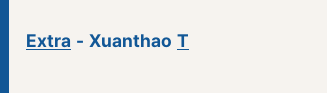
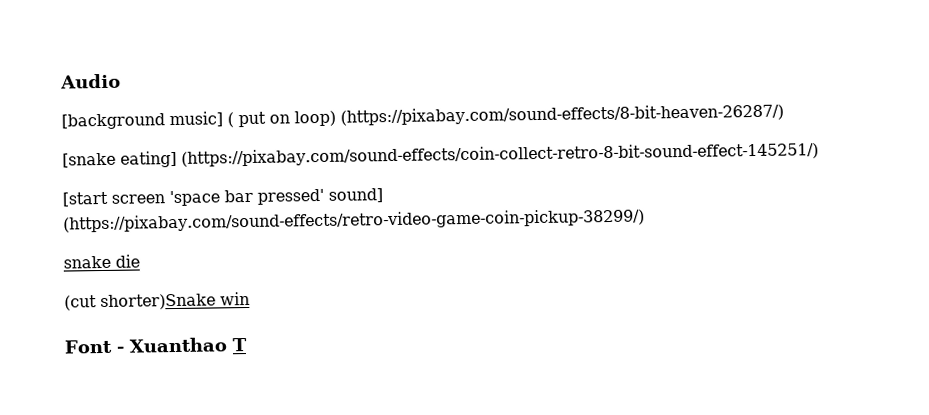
- Extra - Xuanthao T
+ Audio
+ [background music] ( put on loop) (https://pixabay.com/sound-effects/8-bit-heaven-26287/)
+ [snake eating] (https://pixabay.com/sound-effects/coin-collect-retro-8-bit-sound-effect-145251/)
+ [start screen 'space bar pressed' sound] (https://pixabay.com/sound-effects/retro-video-game-coin-pickup-38299/)
+ snake die
+ (cut shorter)Snake win
+ Font - Xuanthao T

